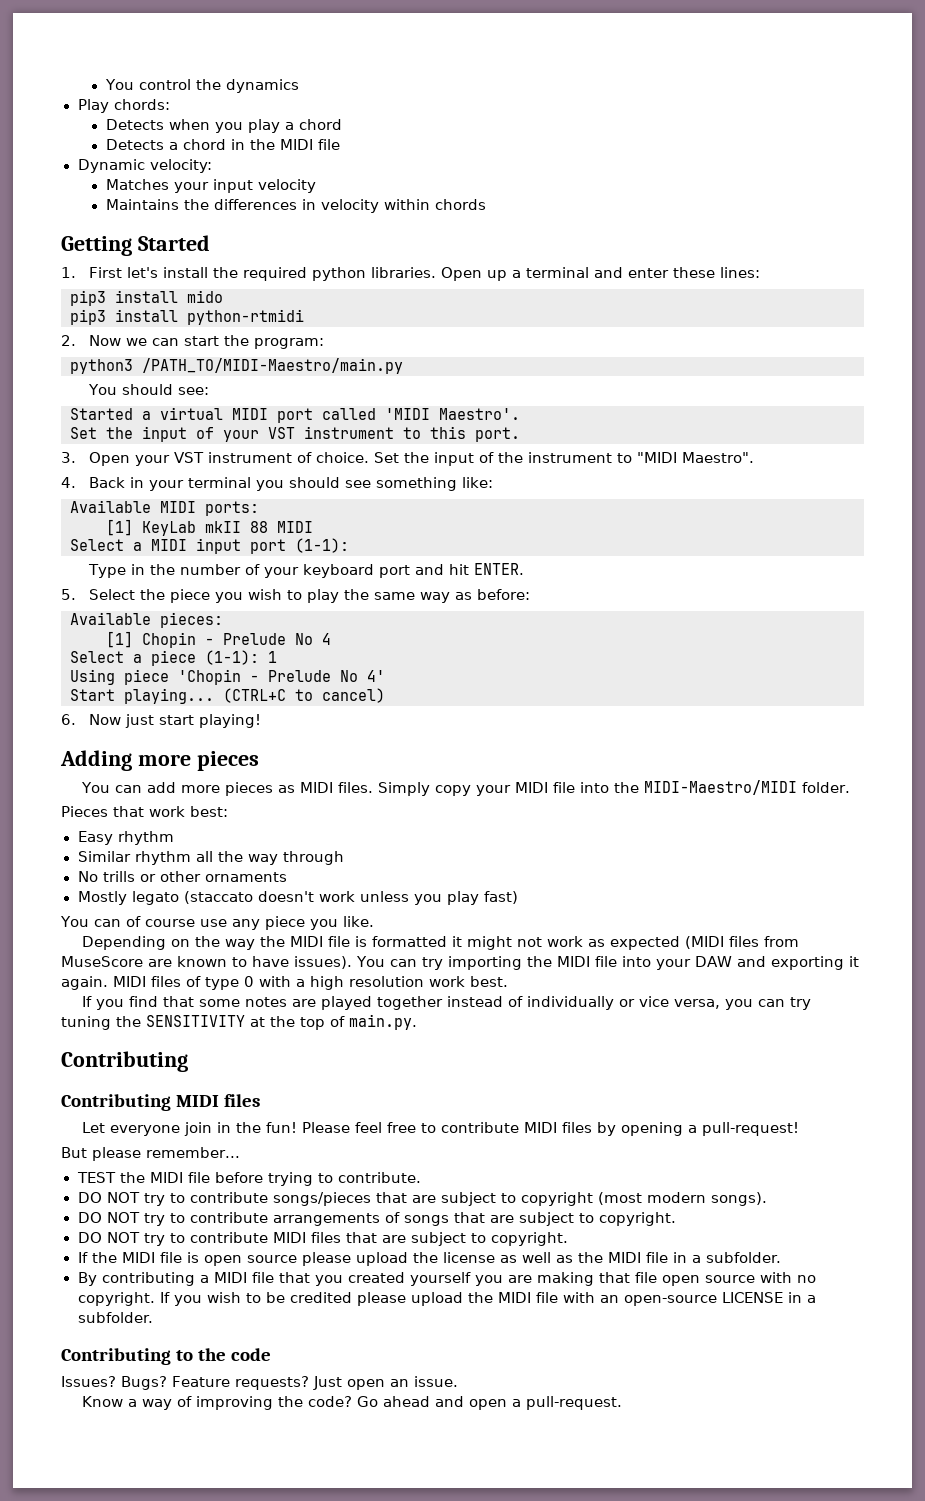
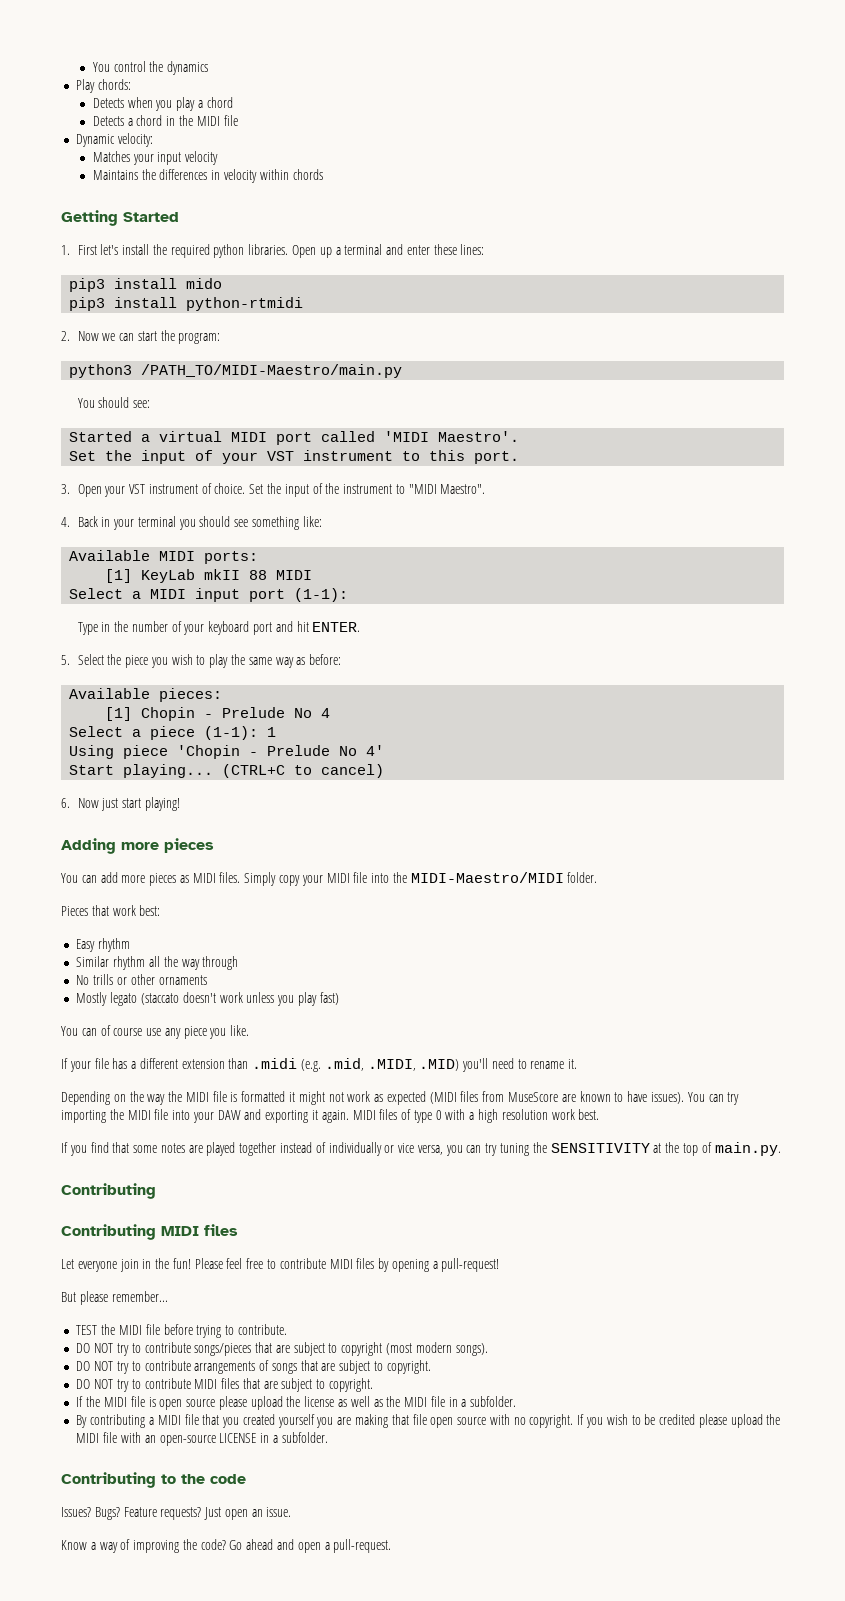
+ If your file has a different extension than .midi (e.g. .mid, .MIDI, .MID) you'll need to rename it.

